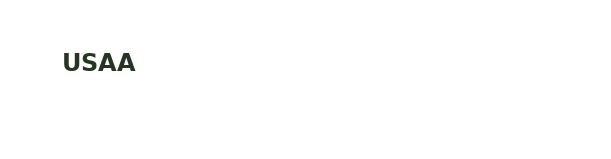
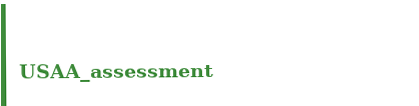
- USAA
+ USAA_assessment

